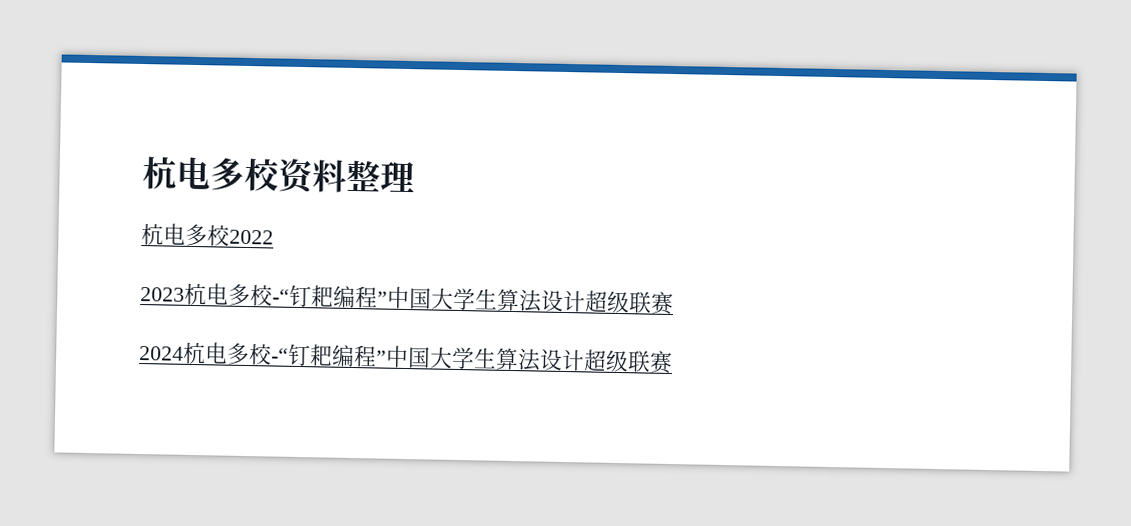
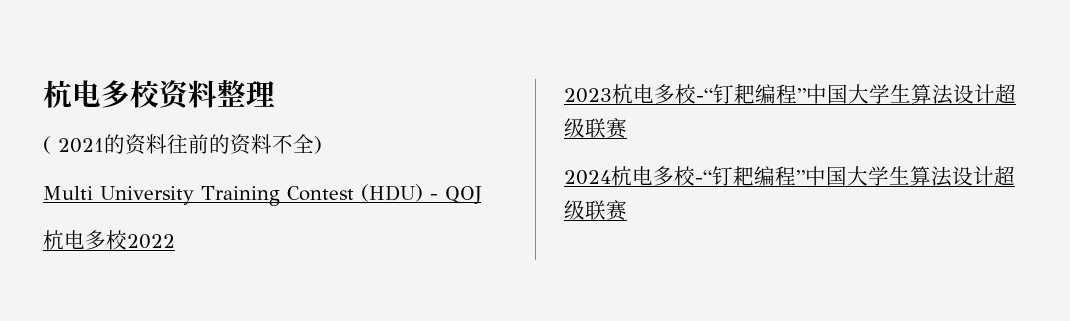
+ ( 2021的资料往前的资料不全)
+ Multi University Training Contest (HDU) - QOJ

